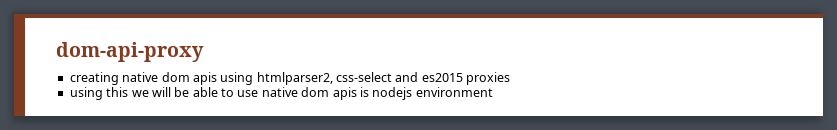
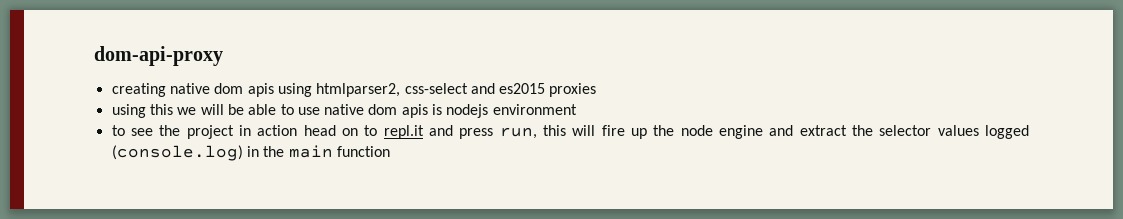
+ to see the project in action head on to repl.it and press run, this will fire up the node engine and extract the selector values logged (console.log) in the main function

